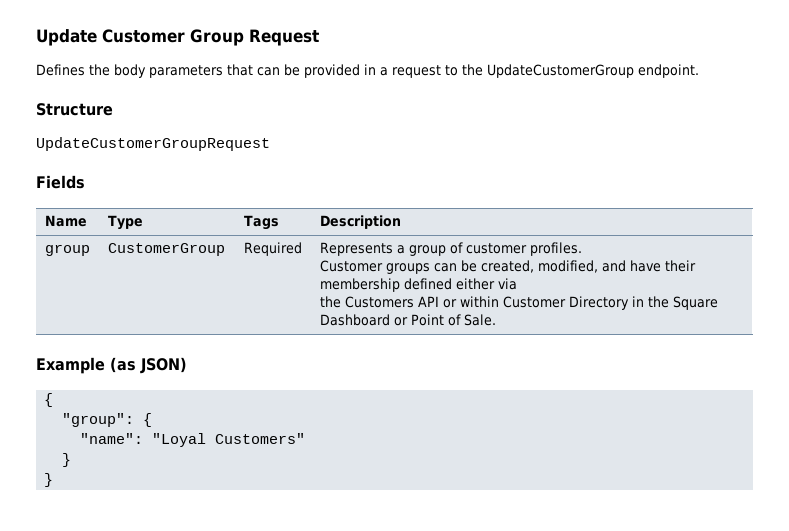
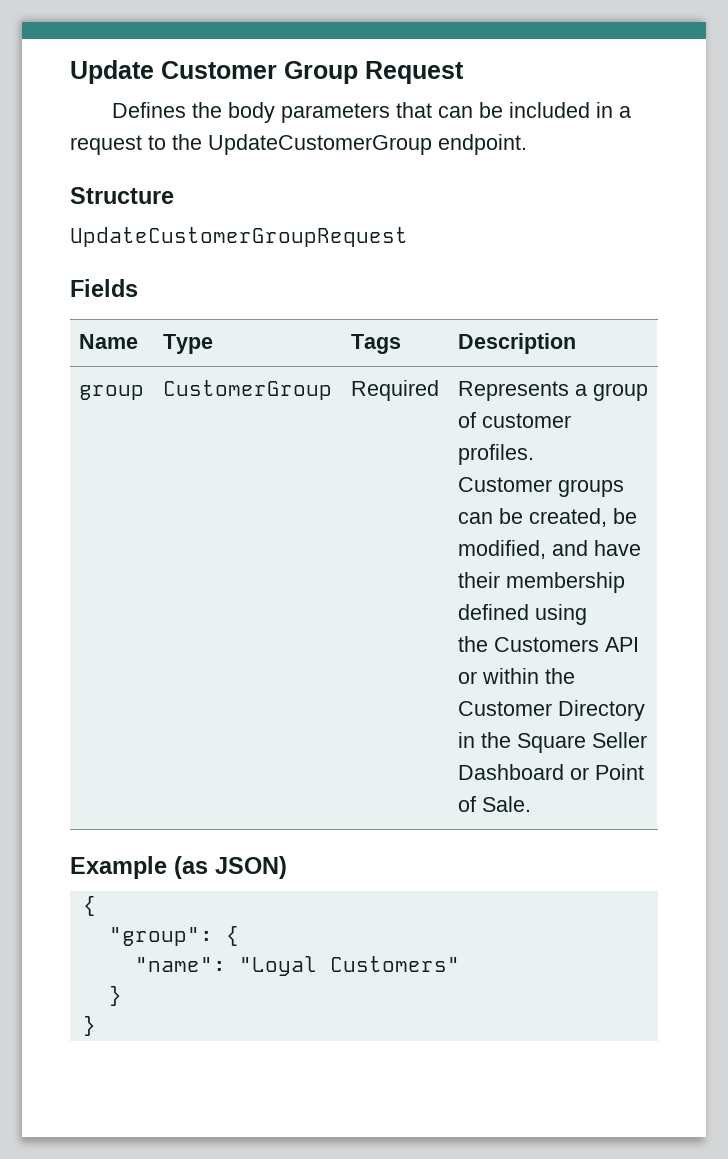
- Defines the body parameters that can be provided in a request to the UpdateCustomerGroup endpoint.
+ Defines the body parameters that can be included in a request to the UpdateCustomerGroup endpoint.
  group | CustomerGroup | Required | Represents a group of customer profiles.
- Customer groups can be created, modified, and have their membership defined either via
- the Customers API or within Customer Directory in the Square Dashboard or Point of Sale.
+ Customer groups can be created, be modified, and have their membership defined using
+ the Customers API or within the Customer Directory in the Square Seller Dashboard or Point of Sale.

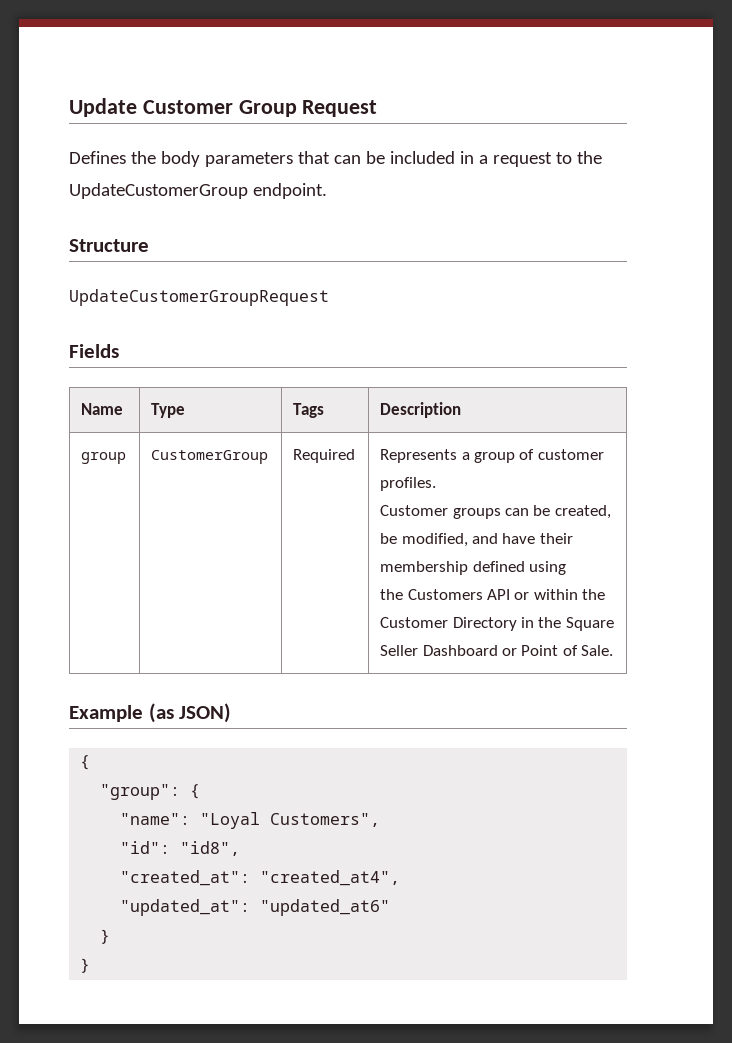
- "name": "Loyal Customers"
+ "name": "Loyal Customers",
+ "id": "id8",
+ "created_at": "created_at4",
+ "updated_at": "updated_at6"

